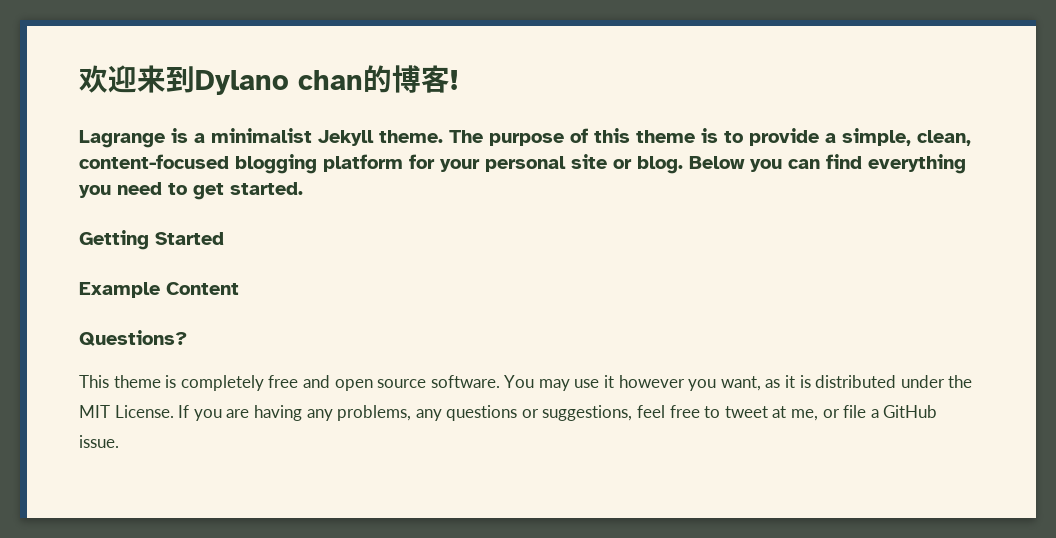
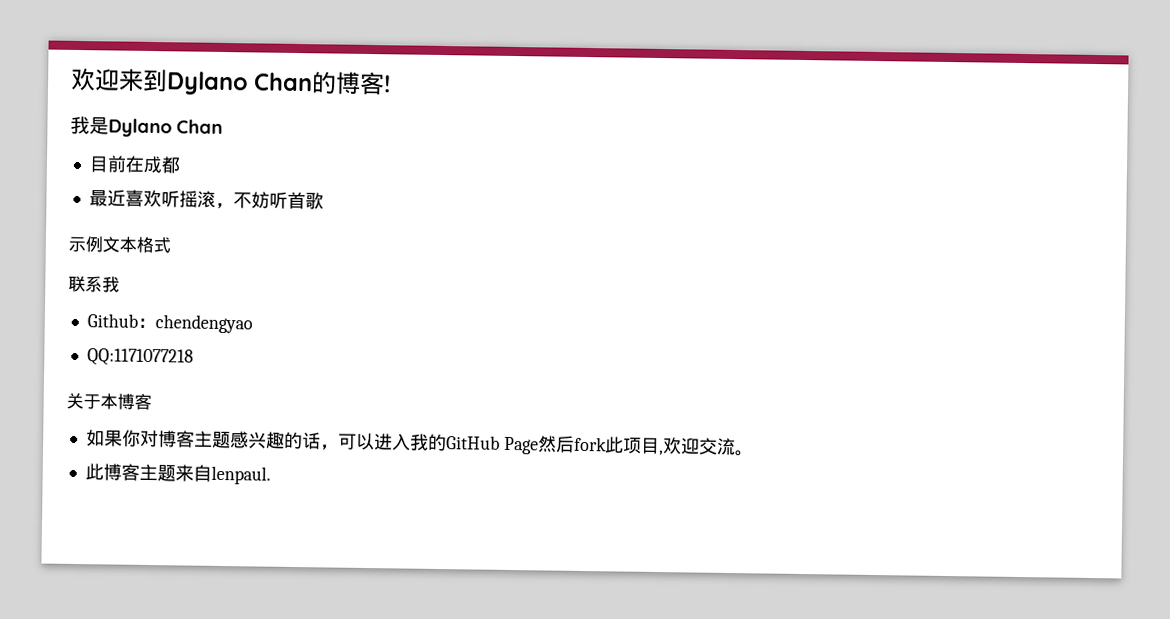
- 欢迎来到Dylano chan的博客!
+ 欢迎来到Dylano Chan的博客!
- Lagrange is a minimalist Jekyll theme. The purpose of this theme is to provide a simple, clean, content-focused blogging platform for your personal site or blog. Below you can find everything you need to get started.
- Getting Started
- Example Content
- Questions?
- This theme is completely free and open source software. You may use it however you want, as it is distributed under the MIT License. If you are having any problems, any questions or suggestions, feel free to tweet at me, or file a GitHub issue.
+ 我是Dylano Chan
+ 目前在成都
+ 最近喜欢听摇滚，不妨听首歌
+ 示例文本格式
+ 联系我
+ Github：chendengyao
+ QQ:1171077218
+ 关于本博客
+ 如果你对博客主题感兴趣的话，可以进入我的GitHub Page然后fork此项目,欢迎交流。
+ 此博客主题来自lenpaul.

